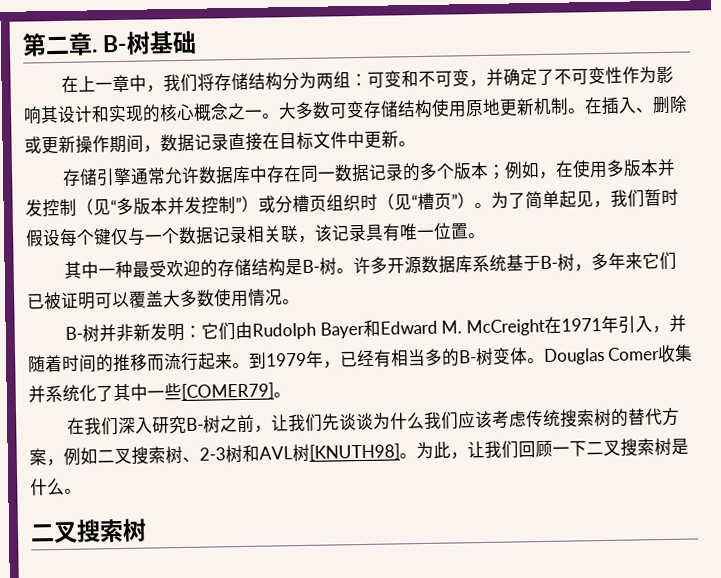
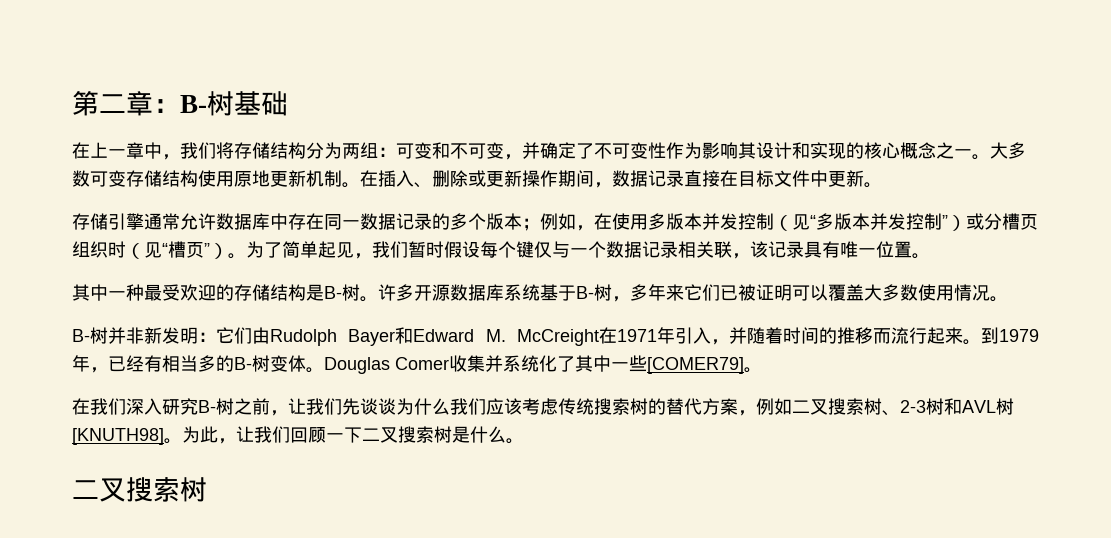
- 第二章. B-树基础
+ 第二章：B-树基础

